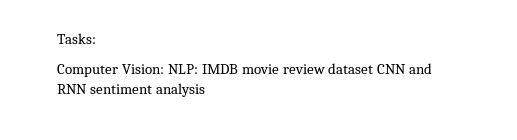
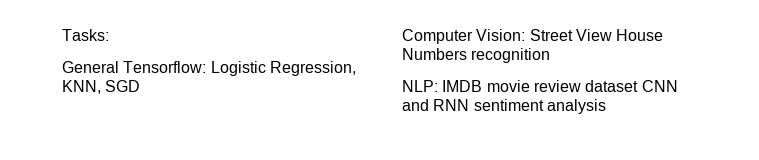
- Computer Vision: NLP: IMDB movie review dataset CNN and RNN sentiment analysis
+ General Tensorflow: Logistic Regression, KNN, SGD
+ Computer Vision: Street View House Numbers recognition
+ NLP: IMDB movie review dataset CNN and RNN sentiment analysis

